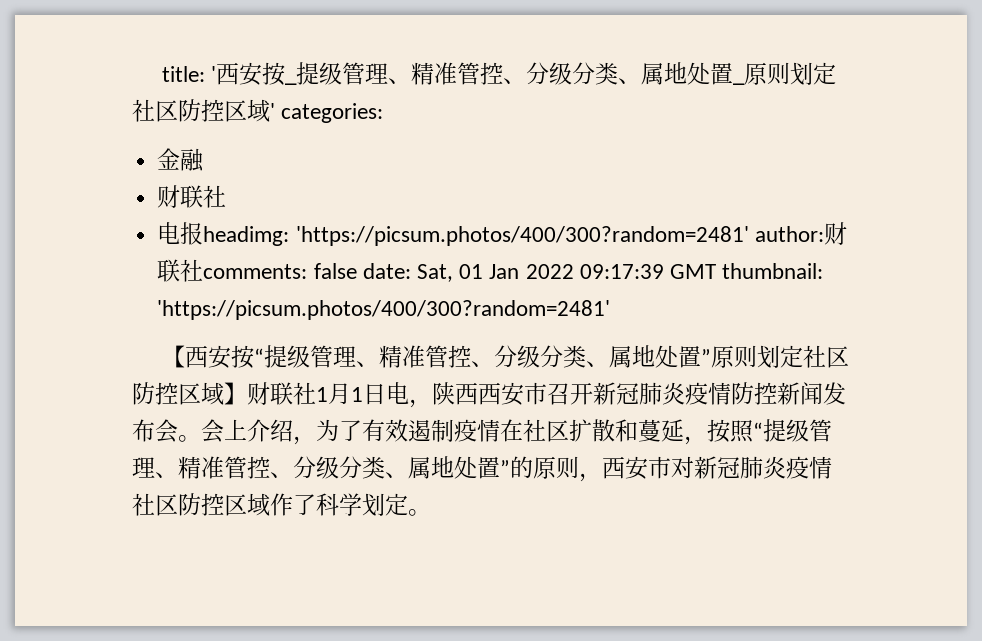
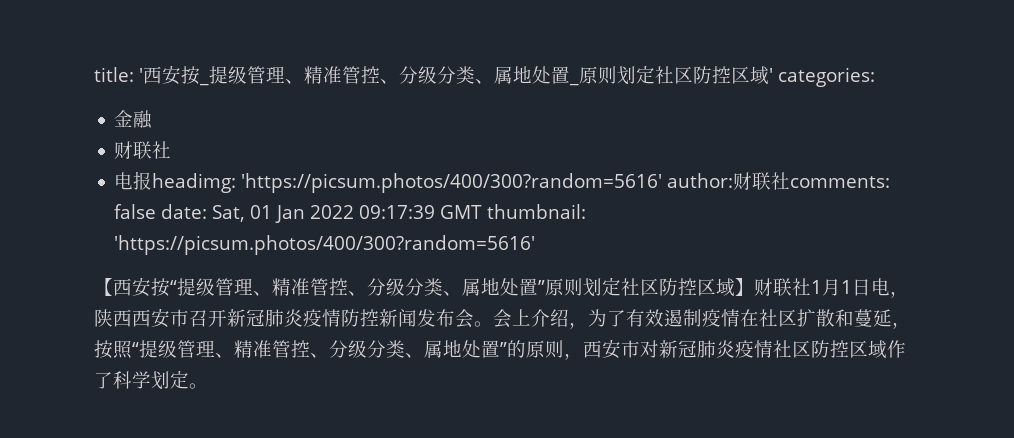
- 电报headimg: 'https://picsum.photos/400/300?random=2481' author:财联社comments: false date: Sat, 01 Jan 2022 09:17:39 GMT thumbnail: 'https://picsum.photos/400/300?random=2481'
+ 电报headimg: 'https://picsum.photos/400/300?random=5616' author:财联社comments: false date: Sat, 01 Jan 2022 09:17:39 GMT thumbnail: 'https://picsum.photos/400/300?random=5616'

